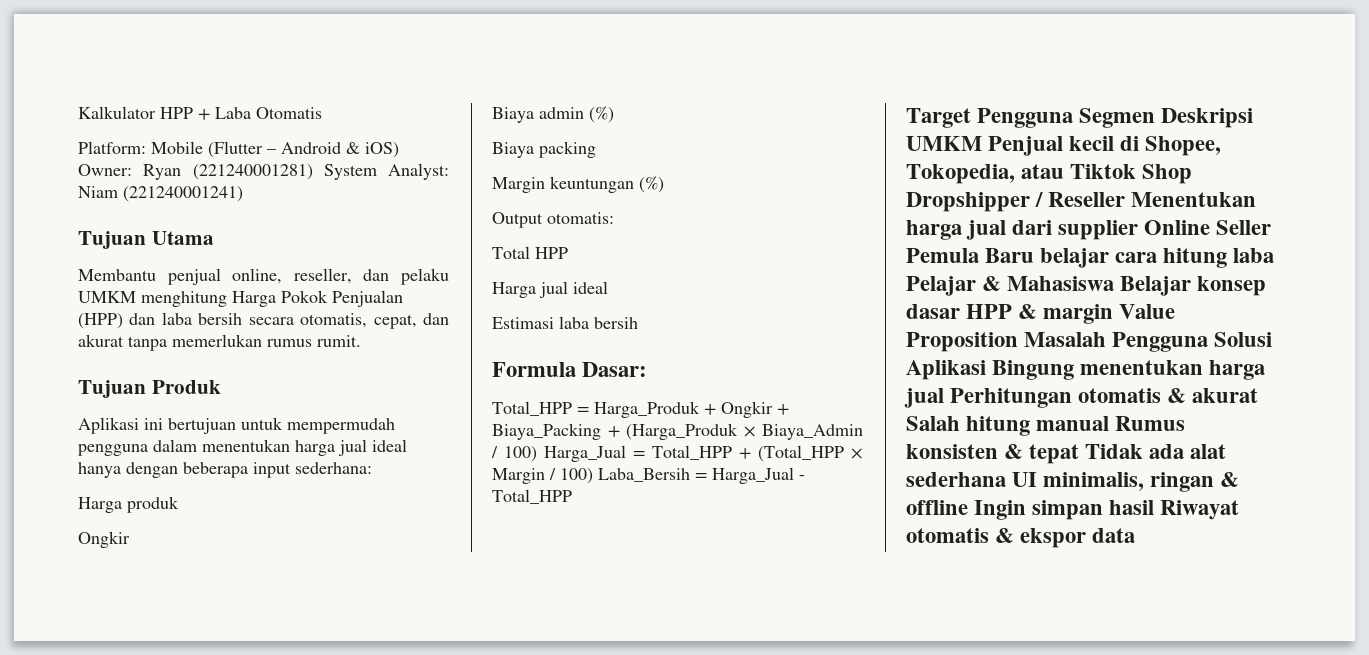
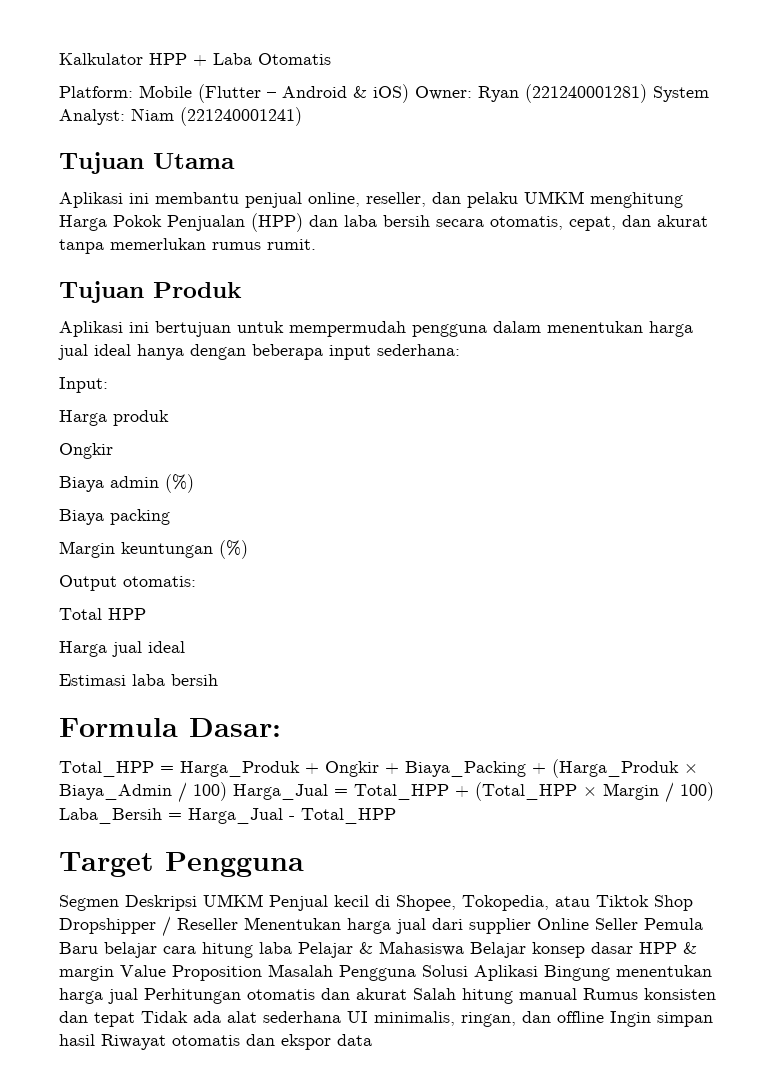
- Membantu penjual online, reseller, dan pelaku UMKM menghitung Harga Pokok Penjualan (HPP) dan laba bersih secara otomatis, cepat, dan akurat tanpa memerlukan rumus rumit.
+ Aplikasi ini membantu penjual online, reseller, dan pelaku UMKM menghitung Harga Pokok Penjualan (HPP) dan laba bersih secara otomatis, cepat, dan akurat tanpa memerlukan rumus rumit.
+ Input:
- Target Pengguna Segmen Deskripsi UMKM Penjual kecil di Shopee, Tokopedia, atau Tiktok Shop Dropshipper / Reseller Menentukan harga jual dari supplier Online Seller Pemula Baru belajar cara hitung laba Pelajar & Mahasiswa Belajar konsep dasar HPP & margin Value Proposition Masalah Pengguna Solusi Aplikasi Bingung menentukan harga jual Perhitungan otomatis & akurat Salah hitung manual Rumus konsisten & tepat Tidak ada alat sederhana UI minimalis, ringan & offline Ingin simpan hasil Riwayat otomatis & ekspor data
+ Target Pengguna
+ Segmen Deskripsi UMKM Penjual kecil di Shopee, Tokopedia, atau Tiktok Shop Dropshipper / Reseller Menentukan harga jual dari supplier Online Seller Pemula Baru belajar cara hitung laba Pelajar & Mahasiswa Belajar konsep dasar HPP & margin Value Proposition Masalah Pengguna Solusi Aplikasi Bingung menentukan harga jual Perhitungan otomatis dan akurat Salah hitung manual Rumus konsisten dan tepat Tidak ada alat sederhana UI minimalis, ringan, dan offline Ingin simpan hasil Riwayat otomatis dan ekspor data

